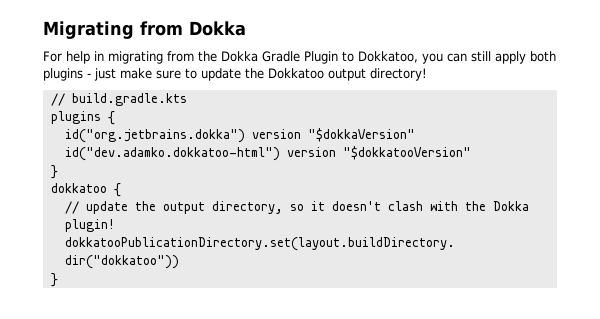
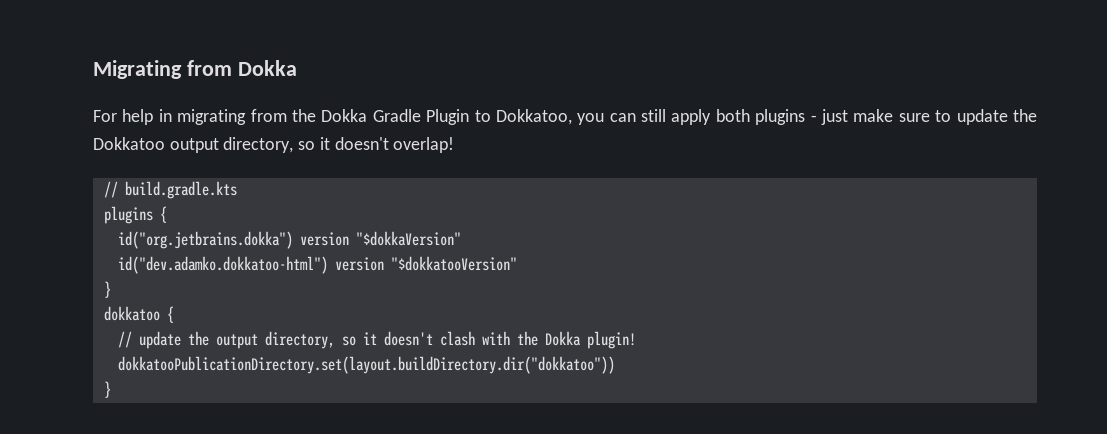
- For help in migrating from the Dokka Gradle Plugin to Dokkatoo, you can still apply both plugins - just make sure to update the Dokkatoo output directory!
+ For help in migrating from the Dokka Gradle Plugin to Dokkatoo, you can still apply both plugins - just make sure to update the Dokkatoo output directory, so it doesn't overlap!

